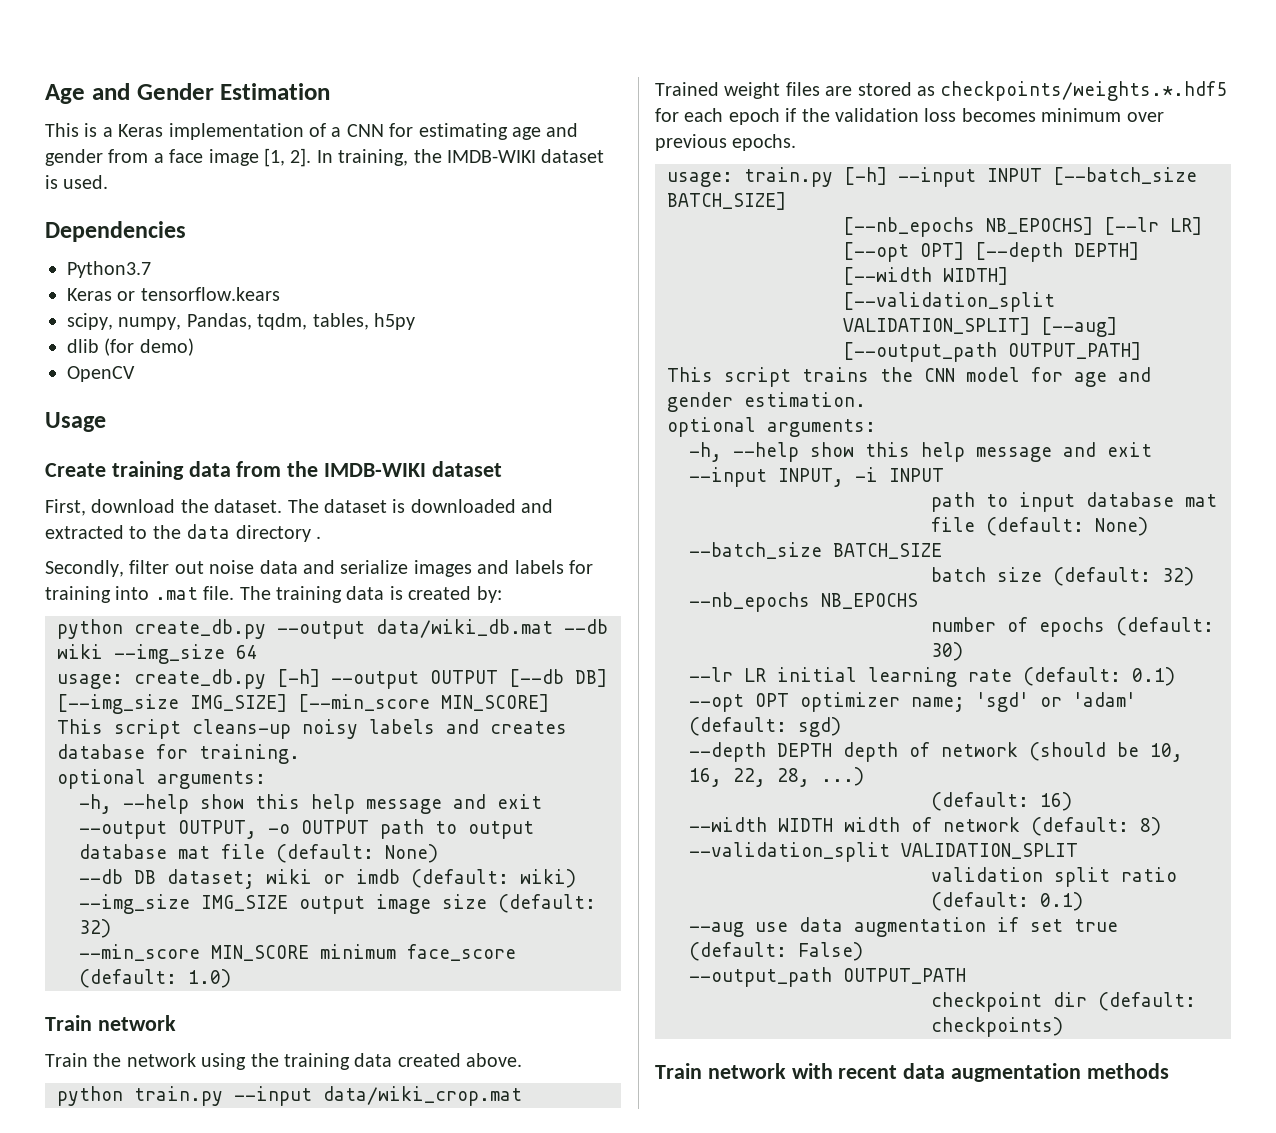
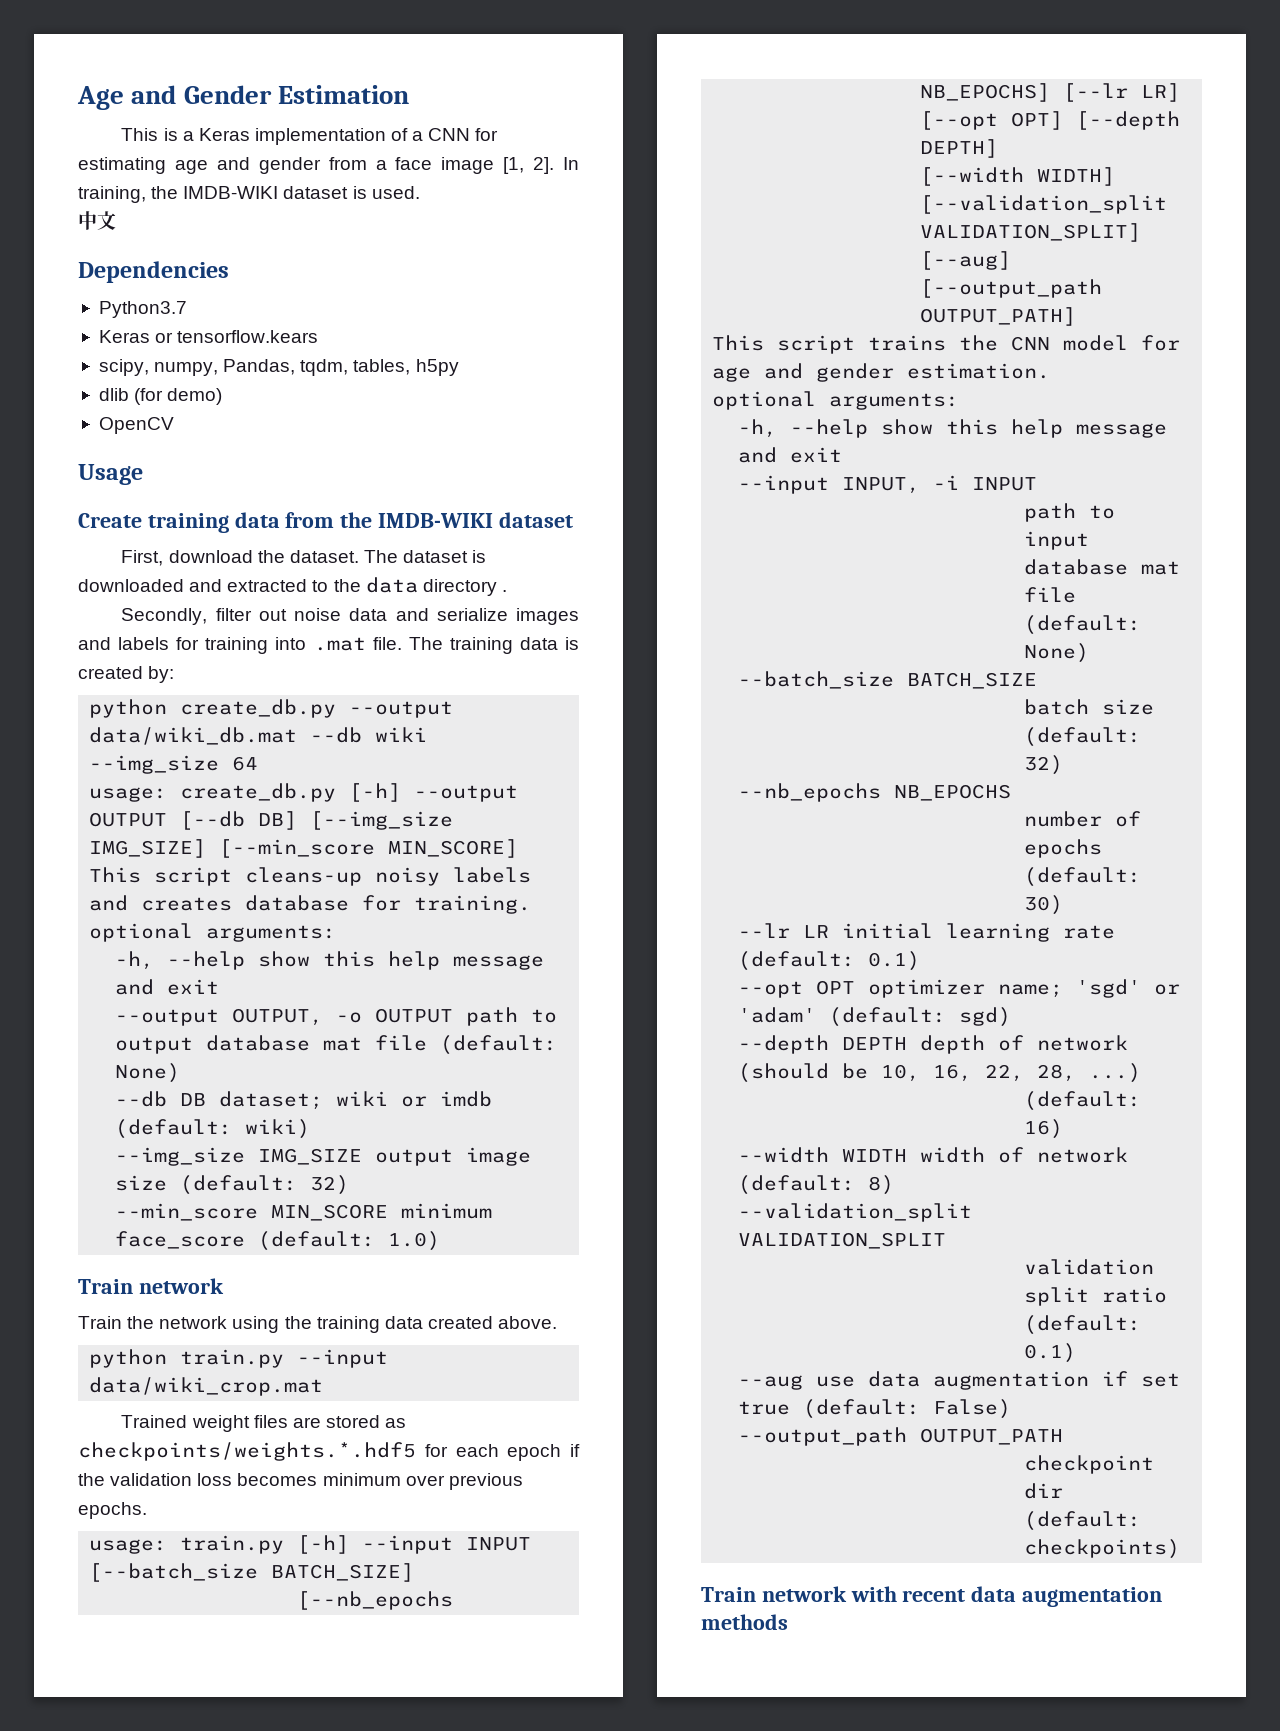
+ 中文

